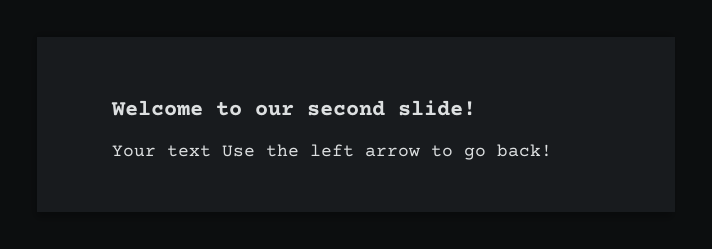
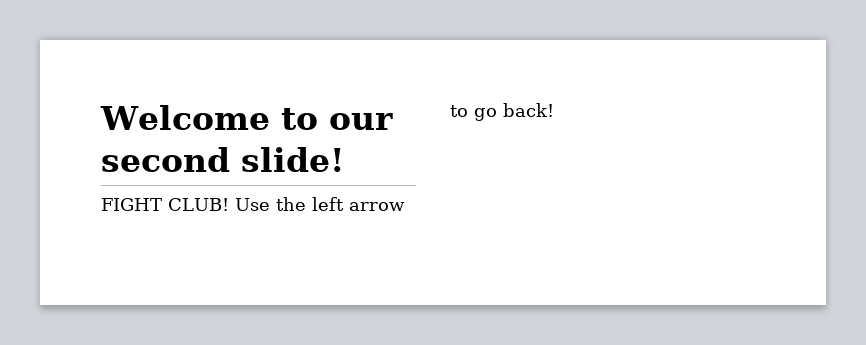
- Your text Use the left arrow to go back!
+ FIGHT CLUB! Use the left arrow to go back!

